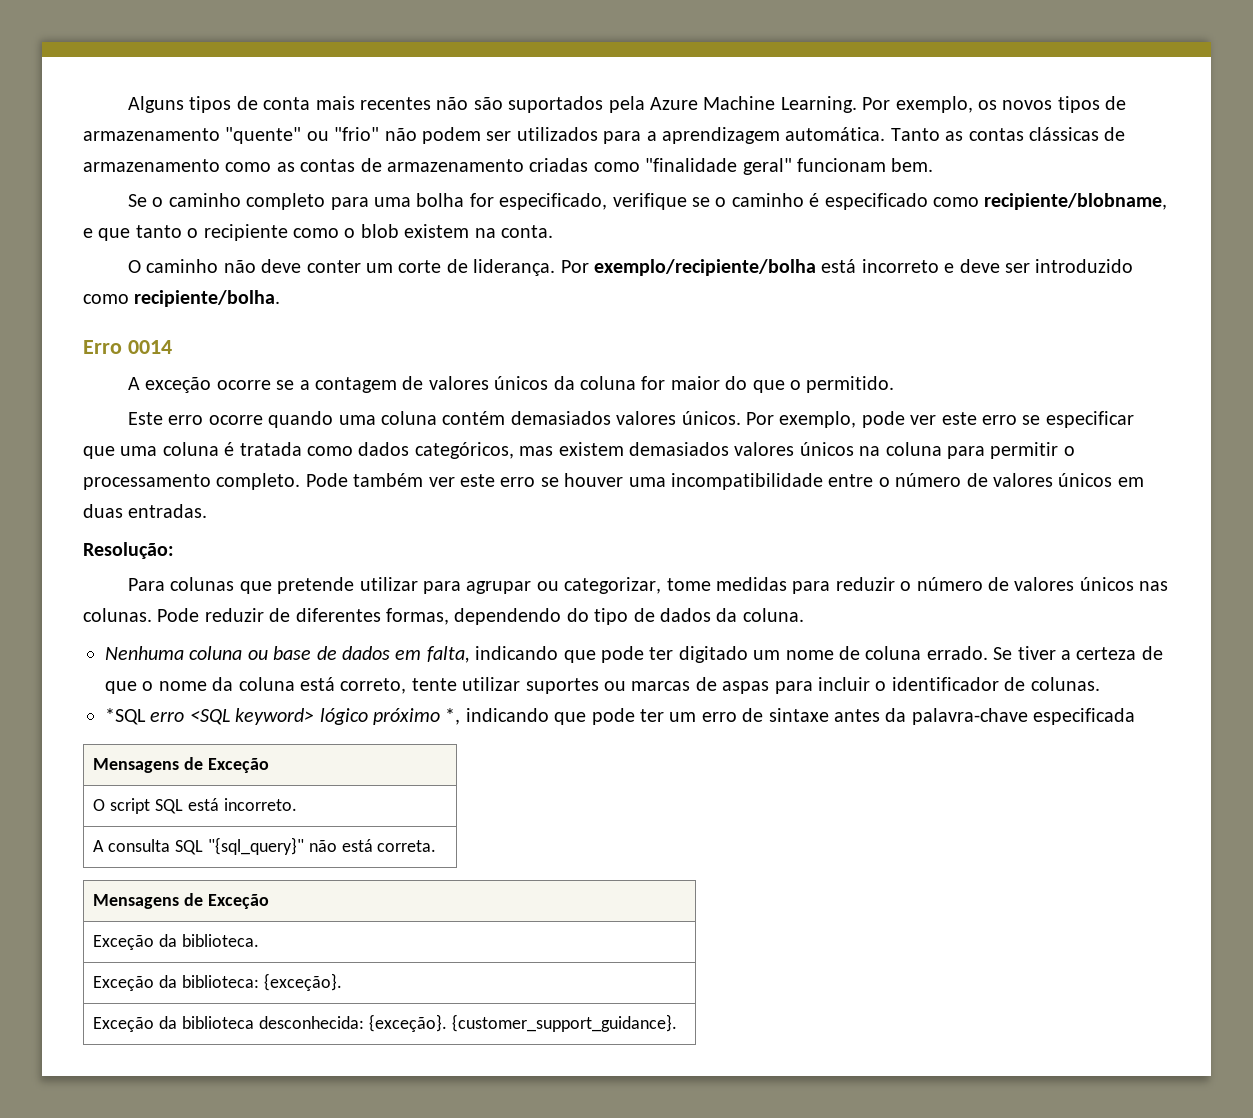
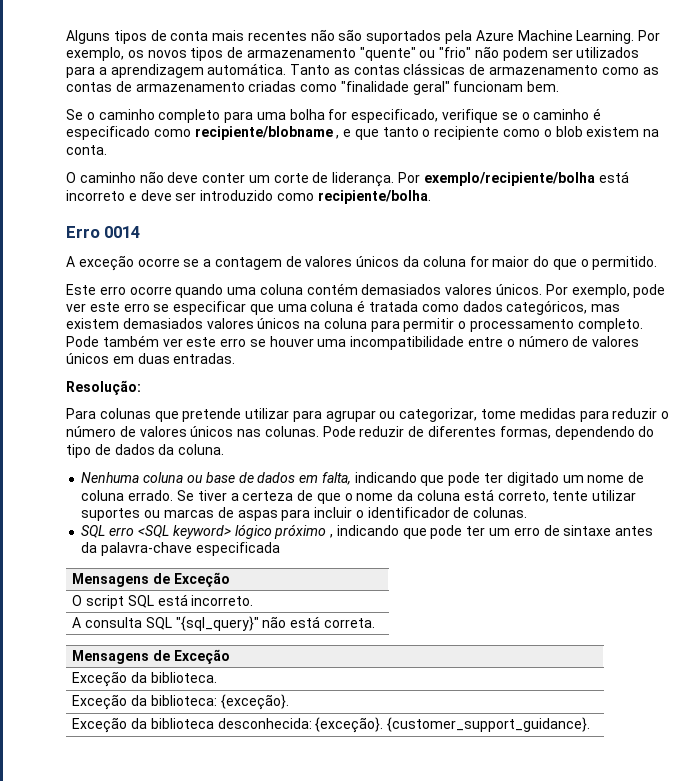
- Se o caminho completo para uma bolha for especificado, verifique se o caminho é especificado como recipiente/blobname, e que tanto o recipiente como o blob existem na conta.
+ Se o caminho completo para uma bolha for especificado, verifique se o caminho é especificado como recipiente/blobname , e que tanto o recipiente como o blob existem na conta.
- *SQL erro <SQL keyword> lógico próximo *, indicando que pode ter um erro de sintaxe antes da palavra-chave especificada
+ SQL erro <SQL keyword> lógico próximo , indicando que pode ter um erro de sintaxe antes da palavra-chave especificada

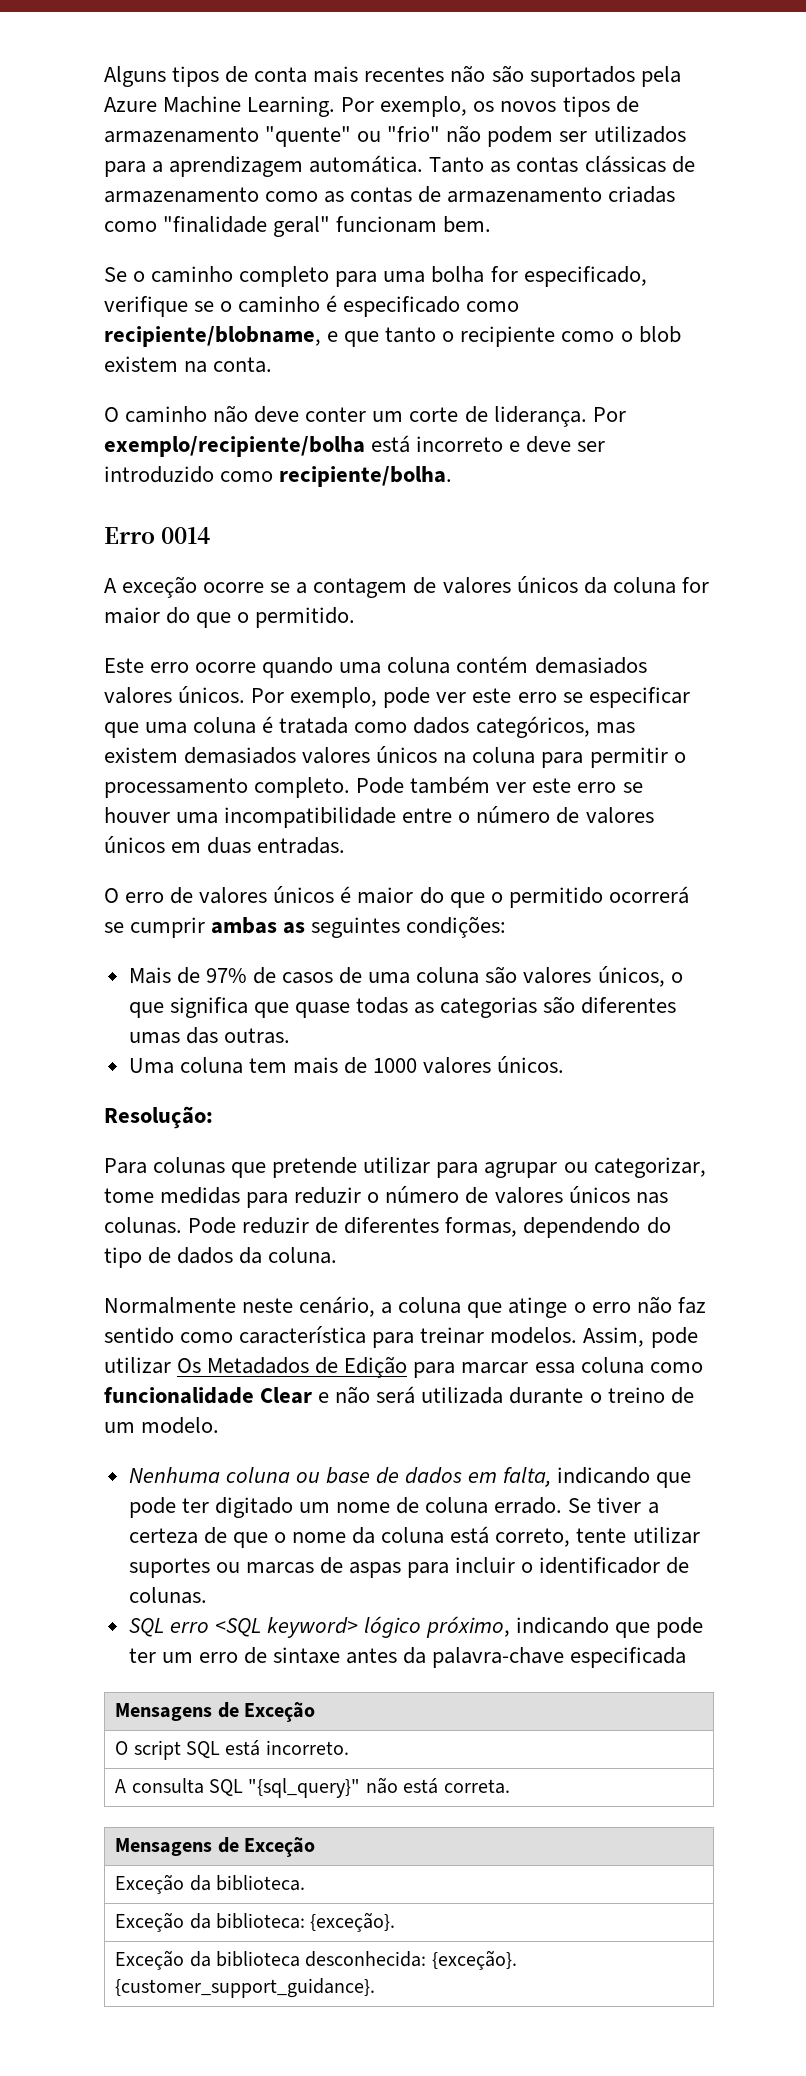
- Se o caminho completo para uma bolha for especificado, verifique se o caminho é especificado como recipiente/blobname , e que tanto o recipiente como o blob existem na conta.
+ Se o caminho completo para uma bolha for especificado, verifique se o caminho é especificado como recipiente/blobname, e que tanto o recipiente como o blob existem na conta.
+ O erro de valores únicos é maior do que o permitido ocorrerá se cumprir ambas as seguintes condições:
+ Mais de 97% de casos de uma coluna são valores únicos, o que significa que quase todas as categorias são diferentes umas das outras.
+ Uma coluna tem mais de 1000 valores únicos.
+ Normalmente neste cenário, a coluna que atinge o erro não faz sentido como característica para treinar modelos. Assim, pode utilizar Os Metadados de Edição para marcar essa coluna como funcionalidade Clear e não será utilizada durante o treino de um modelo.
- SQL erro <SQL keyword> lógico próximo , indicando que pode ter um erro de sintaxe antes da palavra-chave especificada
+ SQL erro <SQL keyword> lógico próximo, indicando que pode ter um erro de sintaxe antes da palavra-chave especificada

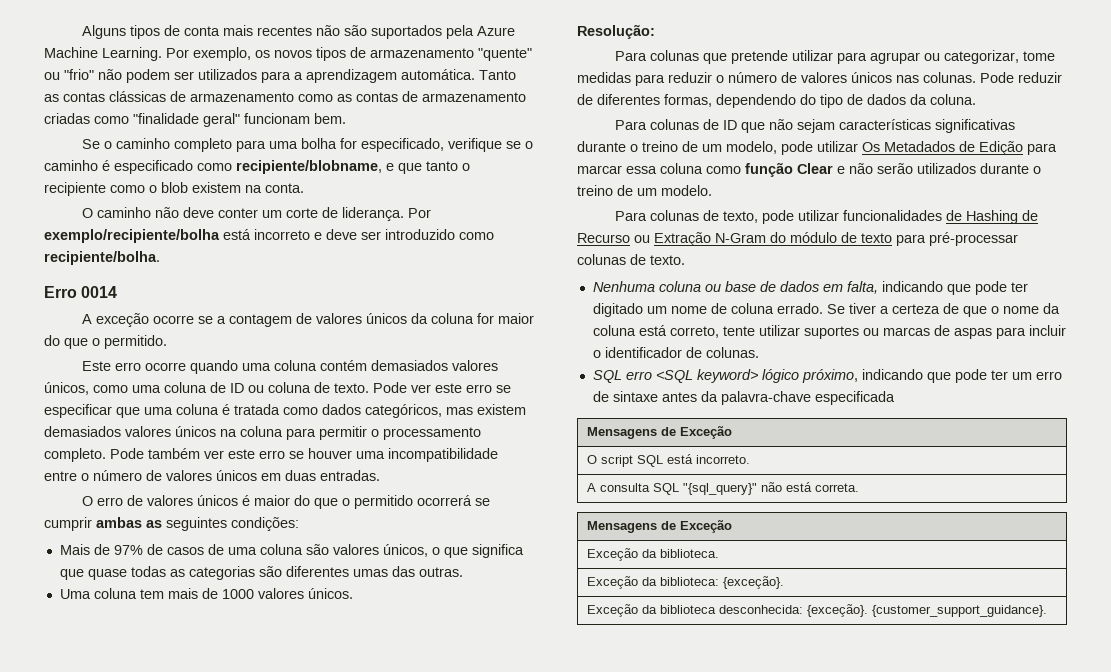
- Este erro ocorre quando uma coluna contém demasiados valores únicos. Por exemplo, pode ver este erro se especificar que uma coluna é tratada como dados categóricos, mas existem demasiados valores únicos na coluna para permitir o processamento completo.
+ Este erro ocorre quando uma coluna contém demasiados valores únicos, como uma coluna de ID ou coluna de texto. Pode ver este erro se especificar que uma coluna é tratada como dados categóricos, mas existem demasiados valores únicos na coluna para permitir o processamento completo.
- Normalmente neste cenário, a coluna que atinge o erro não faz sentido como característica para treinar modelos. Assim, pode utilizar Os Metadados de Edição para marcar essa coluna como funcionalidade Clear e não será utilizada durante o treino de um modelo.
+ Para colunas de ID que não sejam características significativas durante o treino de um modelo, pode utilizar Os Metadados de Edição para marcar essa coluna como função Clear e não serão utilizados durante o treino de um modelo.
+ Para colunas de texto, pode utilizar funcionalidades de Hashing de Recurso ou Extração N-Gram do módulo de texto para pré-processar colunas de texto.

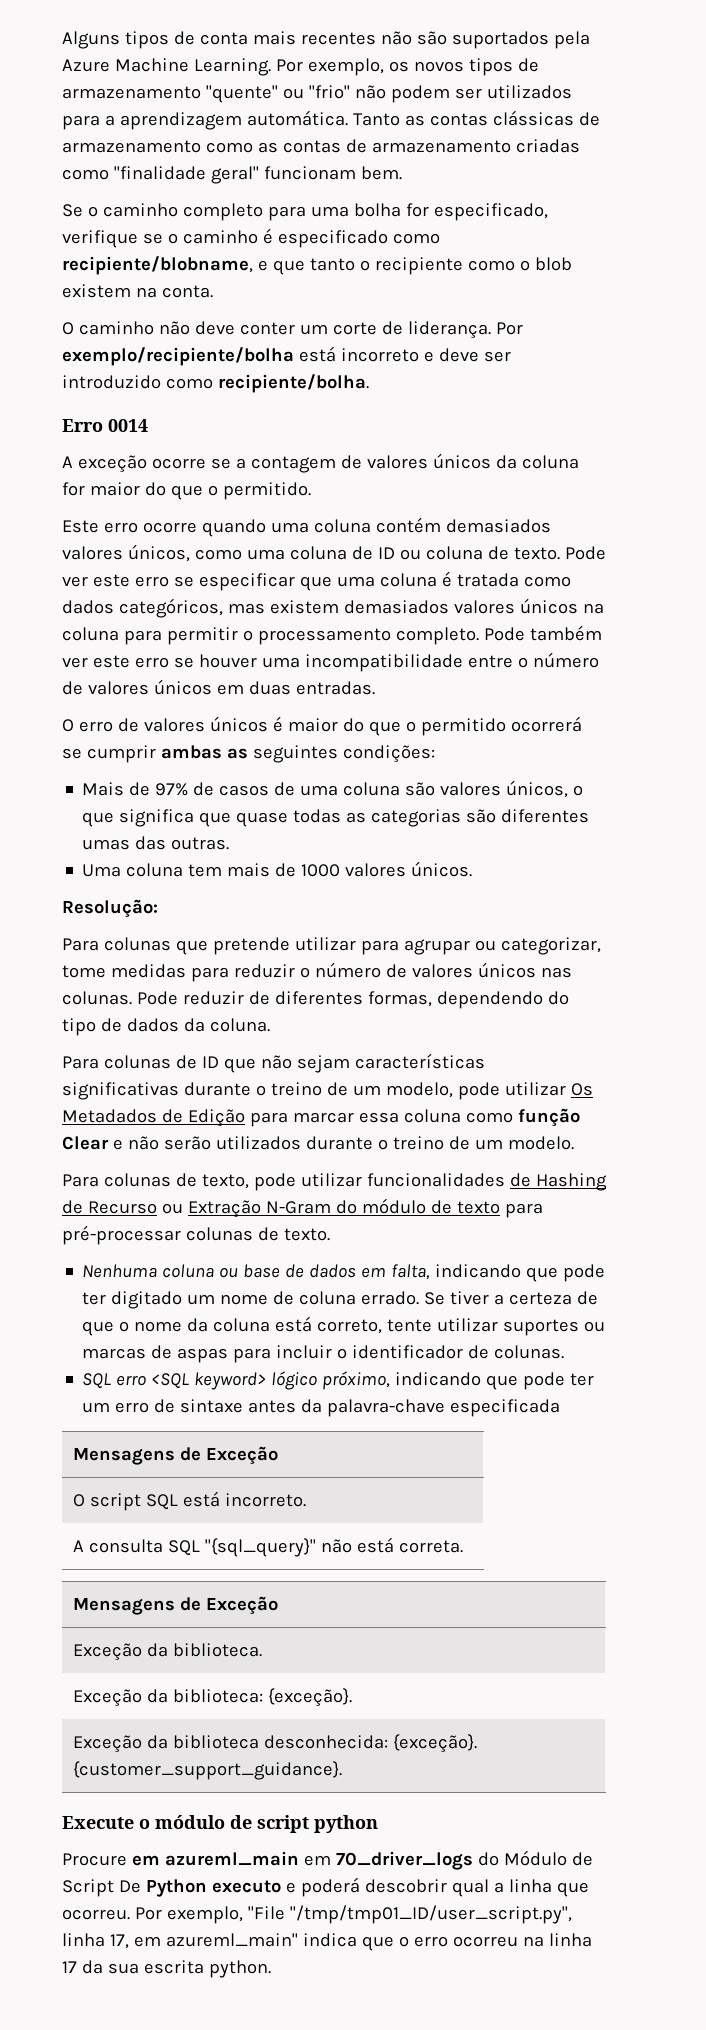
+ Execute o módulo de script python
+ Procure em azureml_main em 70_driver_logs do Módulo de Script De Python executo e poderá descobrir qual a linha que ocorreu. Por exemplo, "File "/tmp/tmp01_ID/user_script.py", linha 17, em azureml_main" indica que o erro ocorreu na linha 17 da sua escrita python.

